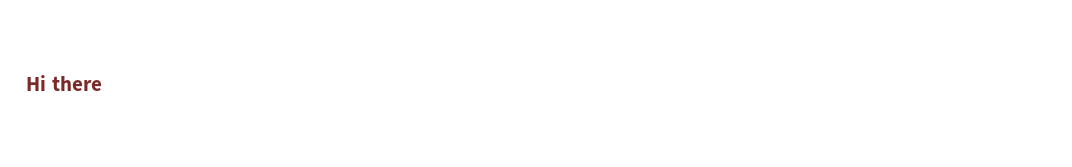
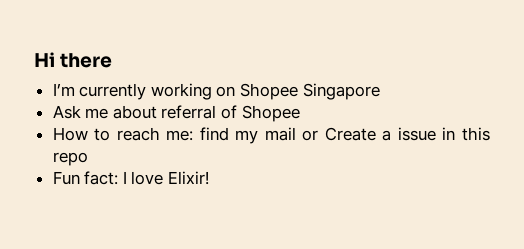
+ I’m currently working on Shopee Singapore
+ Ask me about referral of Shopee
+ How to reach me: find my mail or Create a issue in this repo
+ Fun fact: I love Elixir!

